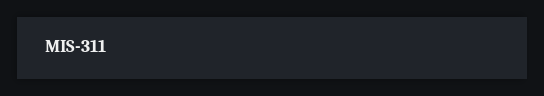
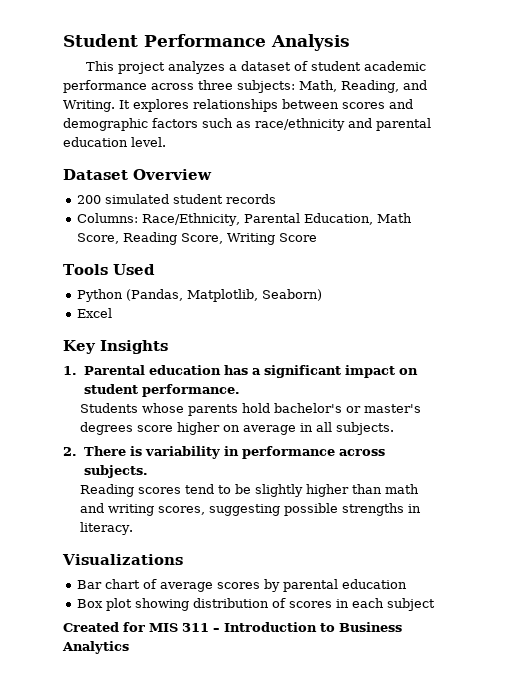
- MIS-311
+ Student Performance Analysis
+ This project analyzes a dataset of student academic performance across three subjects: Math, Reading, and Writing. It explores relationships between scores and demographic factors such as race/ethnicity and parental education level.
+ Dataset Overview
+ 200 simulated student records
+ Columns: Race/Ethnicity, Parental Education, Math Score, Reading Score, Writing Score
+ Tools Used
+ Python (Pandas, Matplotlib, Seaborn)
+ Excel
+ Key Insights
+ 1. Parental education has a significant impact on student performance.
+ Students whose parents hold bachelor's or master's degrees score higher on average in all subjects.
+ 2. There is variability in performance across subjects.
+ Reading scores tend to be slightly higher than math and writing scores, suggesting possible strengths in literacy.
+ Visualizations
+ Bar chart of average scores by parental education
+ Box plot showing distribution of scores in each subject
+ Created for MIS 311 – Introduction to Business Analytics

